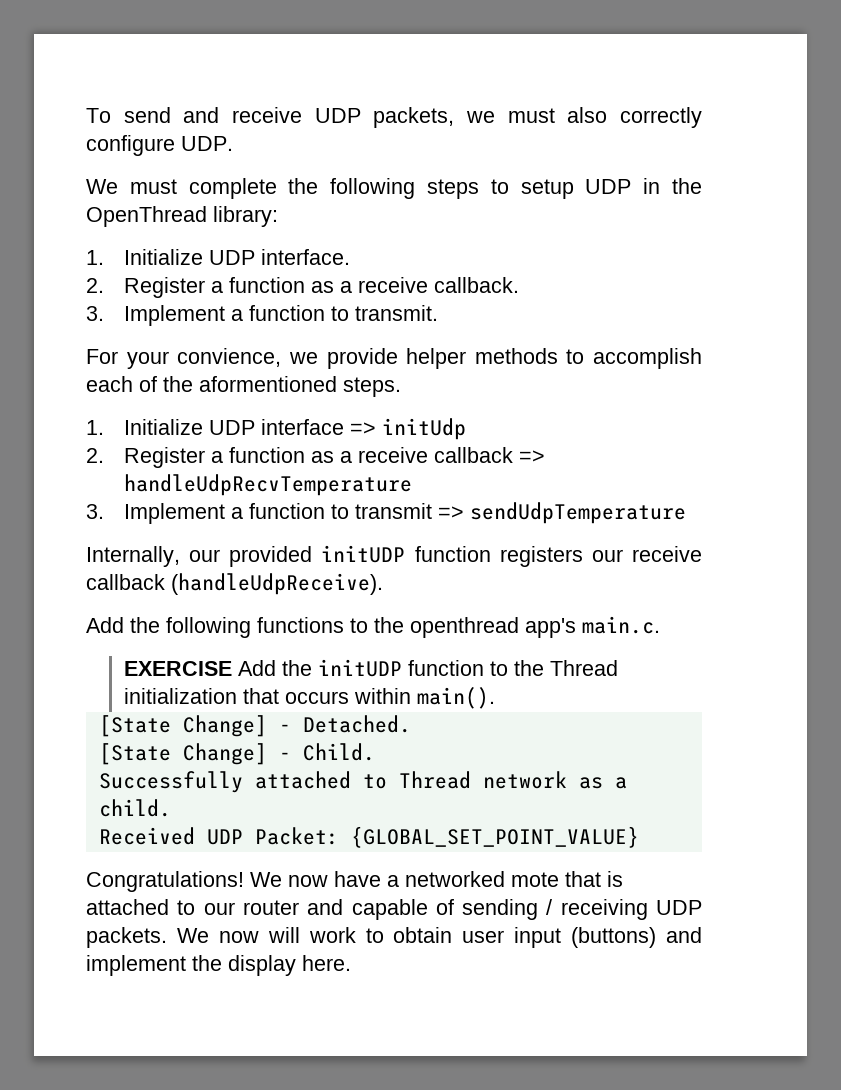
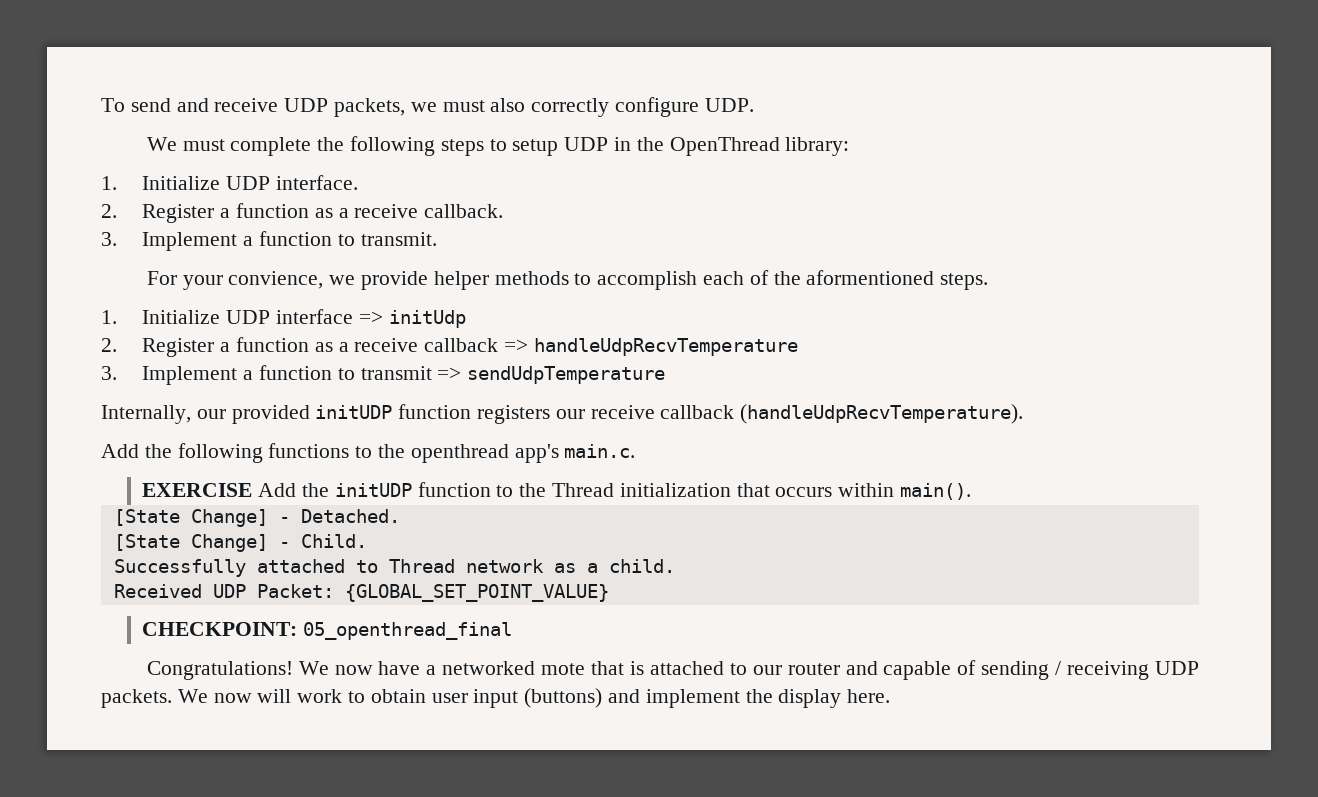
- Internally, our provided initUDP function registers our receive callback (handleUdpReceive).
+ Internally, our provided initUDP function registers our receive callback (handleUdpRecvTemperature).
+ CHECKPOINT: 05_openthread_final

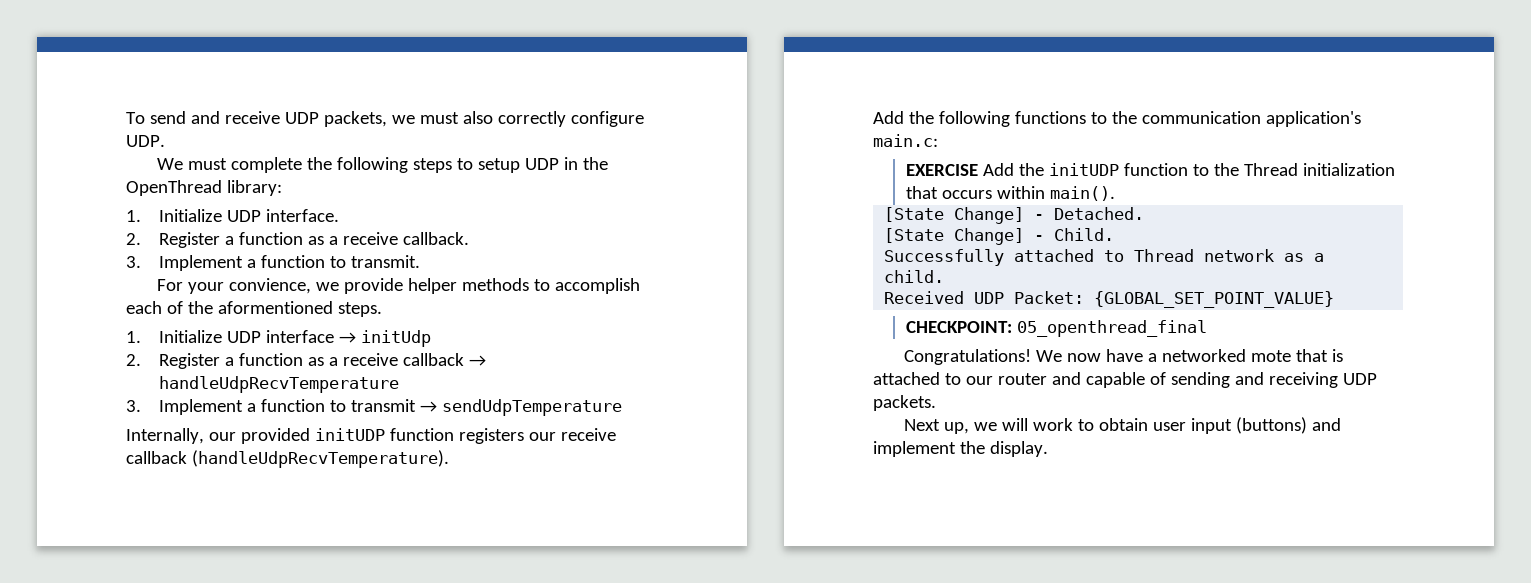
- 1. Initialize UDP interface => initUdp
+ 1. Initialize UDP interface → initUdp
- 2. Register a function as a receive callback => handleUdpRecvTemperature
+ 2. Register a function as a receive callback → handleUdpRecvTemperature
- 3. Implement a function to transmit => sendUdpTemperature
+ 3. Implement a function to transmit → sendUdpTemperature
- Add the following functions to the openthread app's main.c.
+ Add the following functions to the communication application's main.c:
- We now have a networked mote that is attached to our router and capable of sending / receiving UDP packets. We now will work to obtain user input (buttons) and implement the display here.
+ We now have a networked mote that is attached to our router and capable of sending and receiving UDP packets.
+ Next up, we will work to obtain user input (buttons) and implement the display.

